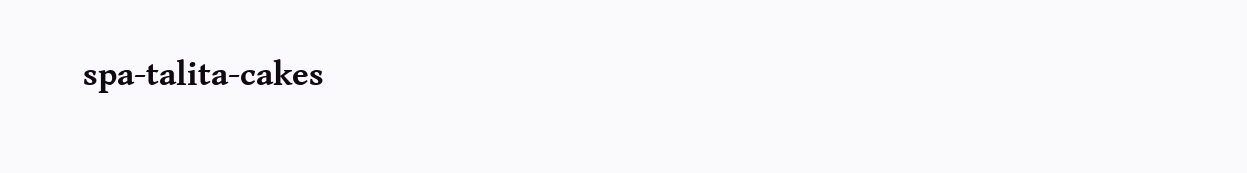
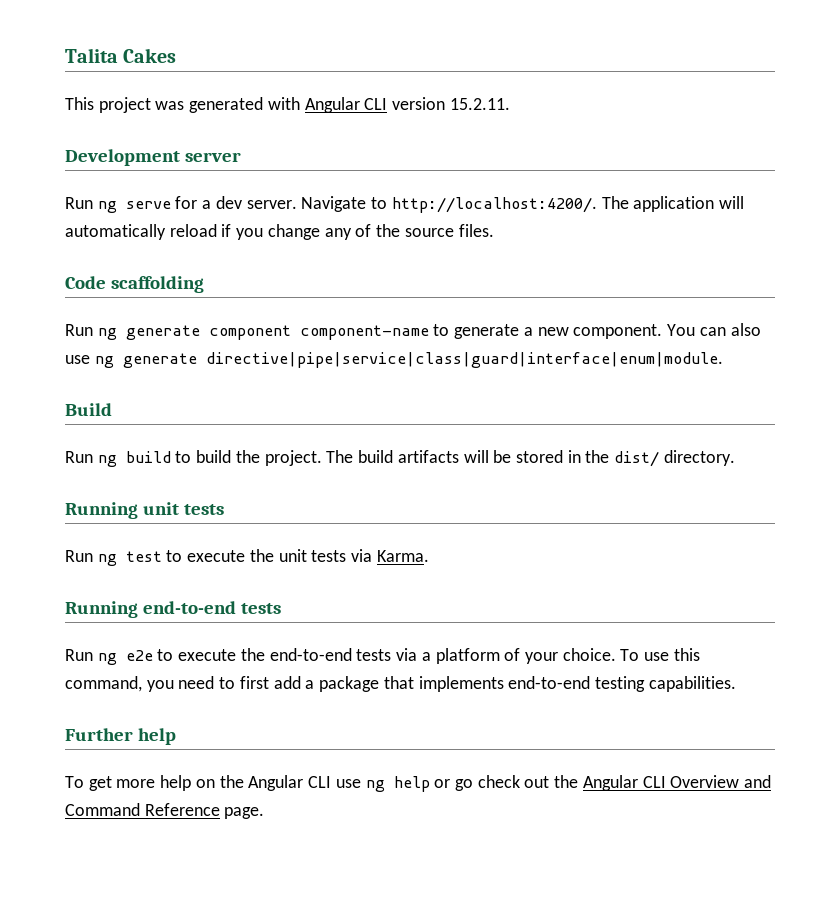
- spa-talita-cakes
+ Talita Cakes
+ This project was generated with Angular CLI version 15.2.11.
+ Development server
+ Run ng serve for a dev server. Navigate to http://localhost:4200/. The application will automatically reload if you change any of the source files.
+ Code scaffolding
+ Run ng generate component component-name to generate a new component. You can also use ng generate directive|pipe|service|class|guard|interface|enum|module.
+ Build
+ Run ng build to build the project. The build artifacts will be stored in the dist/ directory.
+ Running unit tests
+ Run ng test to execute the unit tests via Karma.
+ Running end-to-end tests
+ Run ng e2e to execute the end-to-end tests via a platform of your choice. To use this command, you need to first add a package that implements end-to-end testing capabilities.
+ Further help
+ To get more help on the Angular CLI use ng help or go check out the Angular CLI Overview and Command Reference page.

